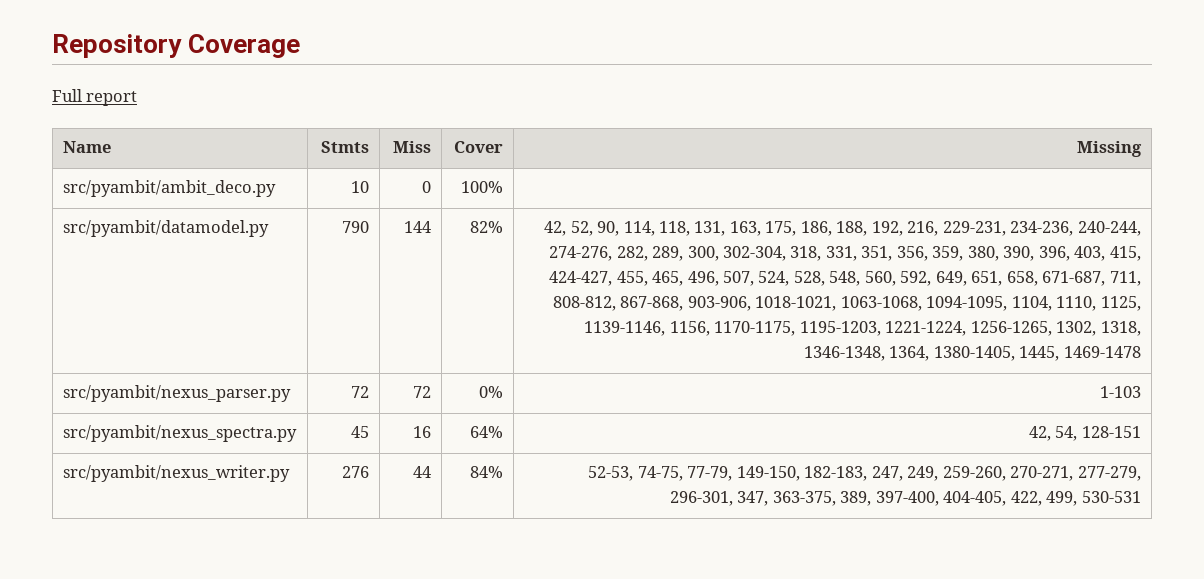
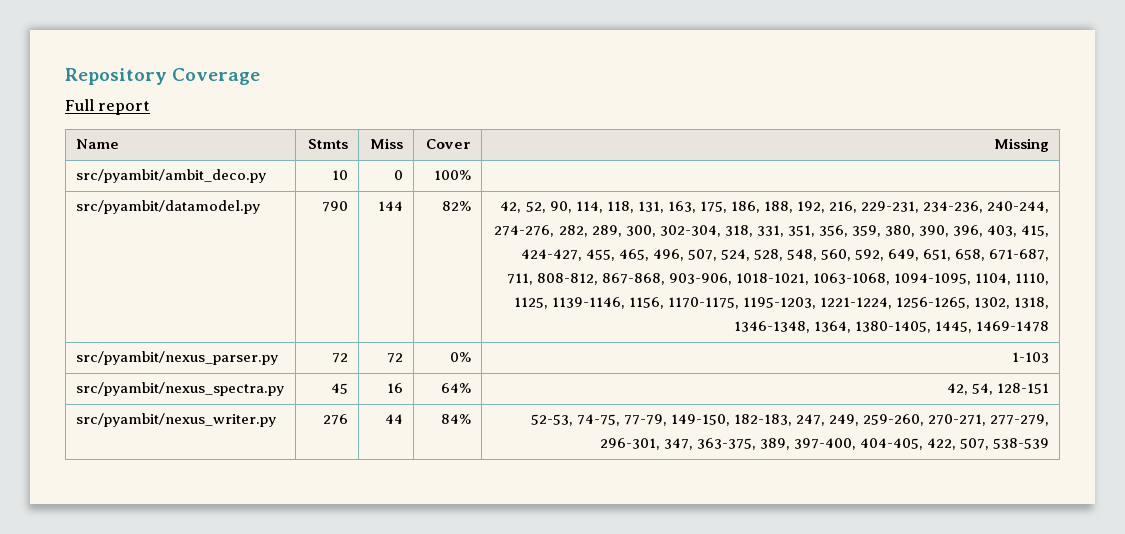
- src/pyambit/nexus_writer.py | 276 | 44 | 84% | 52-53, 74-75, 77-79, 149-150, 182-183, 247, 249, 259-260, 270-271, 277-279, 296-301, 347, 363-375, 389, 397-400, 404-405, 422, 499, 530-531
+ src/pyambit/nexus_writer.py | 276 | 44 | 84% | 52-53, 74-75, 77-79, 149-150, 182-183, 247, 249, 259-260, 270-271, 277-279, 296-301, 347, 363-375, 389, 397-400, 404-405, 422, 507, 538-539

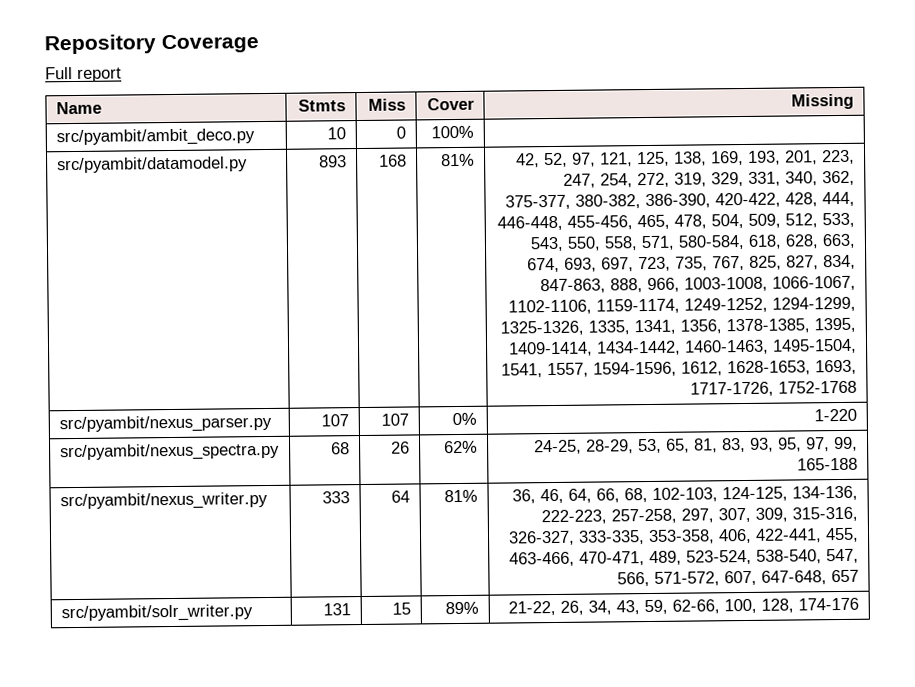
- 790 | 144 | 82%
+ 893 | 168 | 81%
- 42, 52, 90, 114, 118, 131, 163, 175, 186, 188, 192, 216, 229-231, 234-236, 240-244, 274-276, 282, 289, 300, 302-304, 318, 331, 351, 356, 359, 380, 390, 396, 403, 415, 424-427, 455, 465, 496, 507, 524, 528, 548, 560, 592, 649, 651, 658, 671-687, 711, 808-812, 867-868, 903-906, 1018-1021, 1063-1068, 1094-1095, 1104, 1110, 1125, 1139-1146, 1156, 1170-1175, 1195-1203, 1221-1224, 1256-1265, 1302, 1318, 1346-1348, 1364, 1380-1405, 1445, 1469-1478
+ 42, 52, 97, 121, 125, 138, 169, 193, 201, 223, 247, 254, 272, 319, 329, 331, 340, 362, 375-377, 380-382, 386-390, 420-422, 428, 444, 446-448, 455-456, 465, 478, 504, 509, 512, 533, 543, 550, 558, 571, 580-584, 618, 628, 663, 674, 693, 697, 723, 735, 767, 825, 827, 834, 847-863, 888, 966, 1003-1008, 1066-1067, 1102-1106, 1159-1174, 1249-1252, 1294-1299, 1325-1326, 1335, 1341, 1356, 1378-1385, 1395, 1409-1414, 1434-1442, 1460-1463, 1495-1504, 1541, 1557, 1594-1596, 1612, 1628-1653, 1693, 1717-1726, 1752-1768
- src/pyambit/nexus_parser.py | 72 | 72 | 0% | 1-103
+ src/pyambit/nexus_parser.py | 107 | 107 | 0% | 1-220
- src/pyambit/nexus_spectra.py | 45 | 16 | 64% | 42, 54, 128-151
- src/pyambit/nexus_writer.py | 276 | 44 | 84% | 52-53, 74-75, 77-79, 149-150, 182-183, 247, 249, 259-260, 270-271, 277-279, 296-301, 347, 363-375, 389, 397-400, 404-405, 422, 507, 538-539
+ src/pyambit/nexus_spectra.py | 68 | 26 | 62% | 24-25, 28-29, 53, 65, 81, 83, 93, 95, 97, 99, 165-188
+ src/pyambit/nexus_writer.py | 333 | 64 | 81% | 36, 46, 64, 66, 68, 102-103, 124-125, 134-136, 222-223, 257-258, 297, 307, 309, 315-316, 326-327, 333-335, 353-358, 406, 422-441, 455, 463-466, 470-471, 489, 523-524, 538-540, 547, 566, 571-572, 607, 647-648, 657
+ src/pyambit/solr_writer.py | 131 | 15 | 89% | 21-22, 26, 34, 43, 59, 62-66, 100, 128, 174-176

